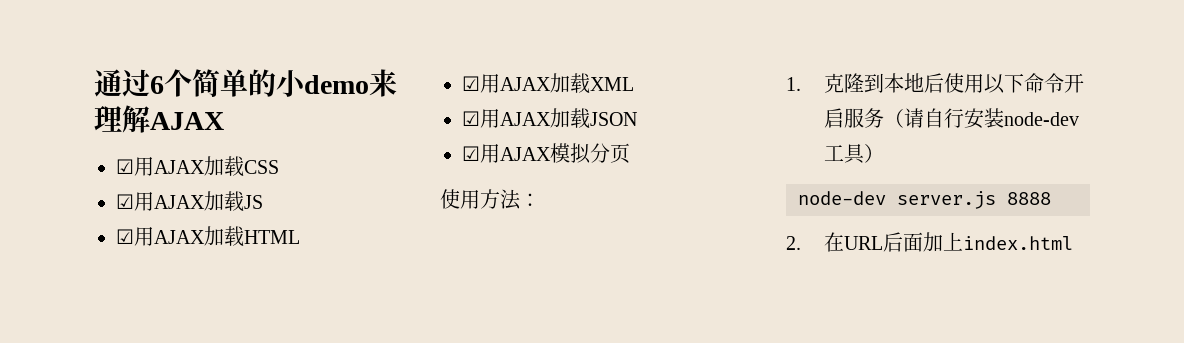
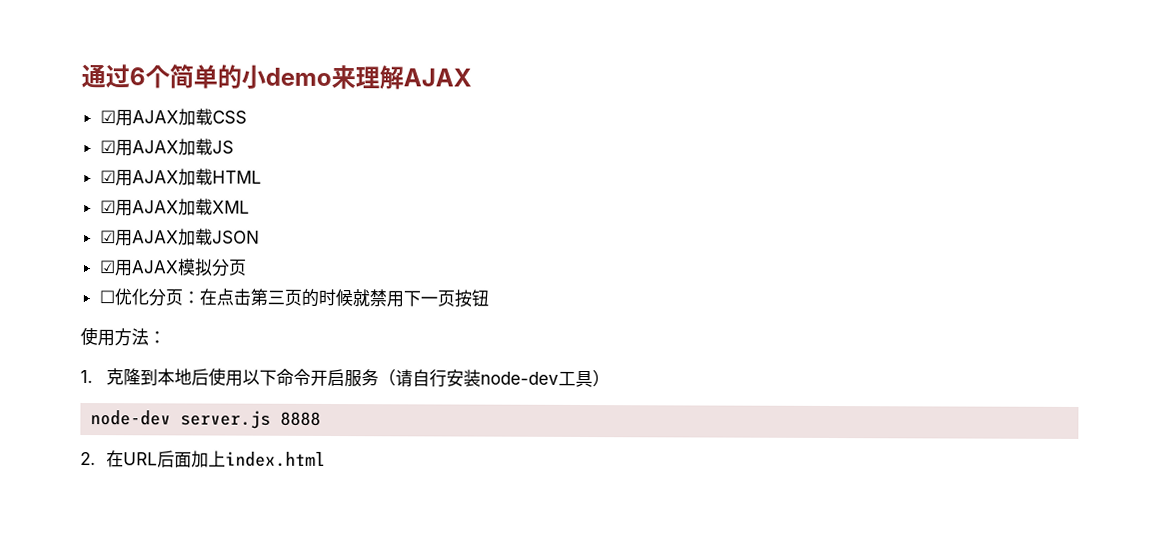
+ ☐优化分页：在点击第三页的时候就禁用下一页按钮

